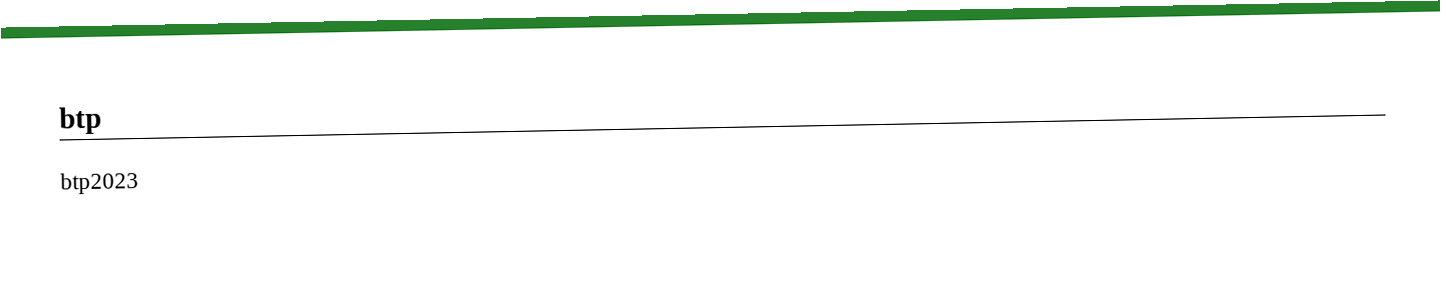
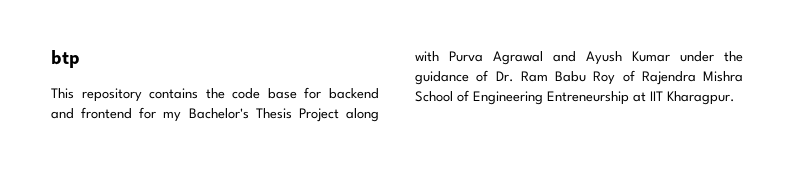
- btp2023
+ This repository contains the code base for backend and frontend for my Bachelor's Thesis Project along with Purva Agrawal and Ayush Kumar under the guidance of Dr. Ram Babu Roy of Rajendra Mishra School of Engineering Entreneurship at IIT Kharagpur.

